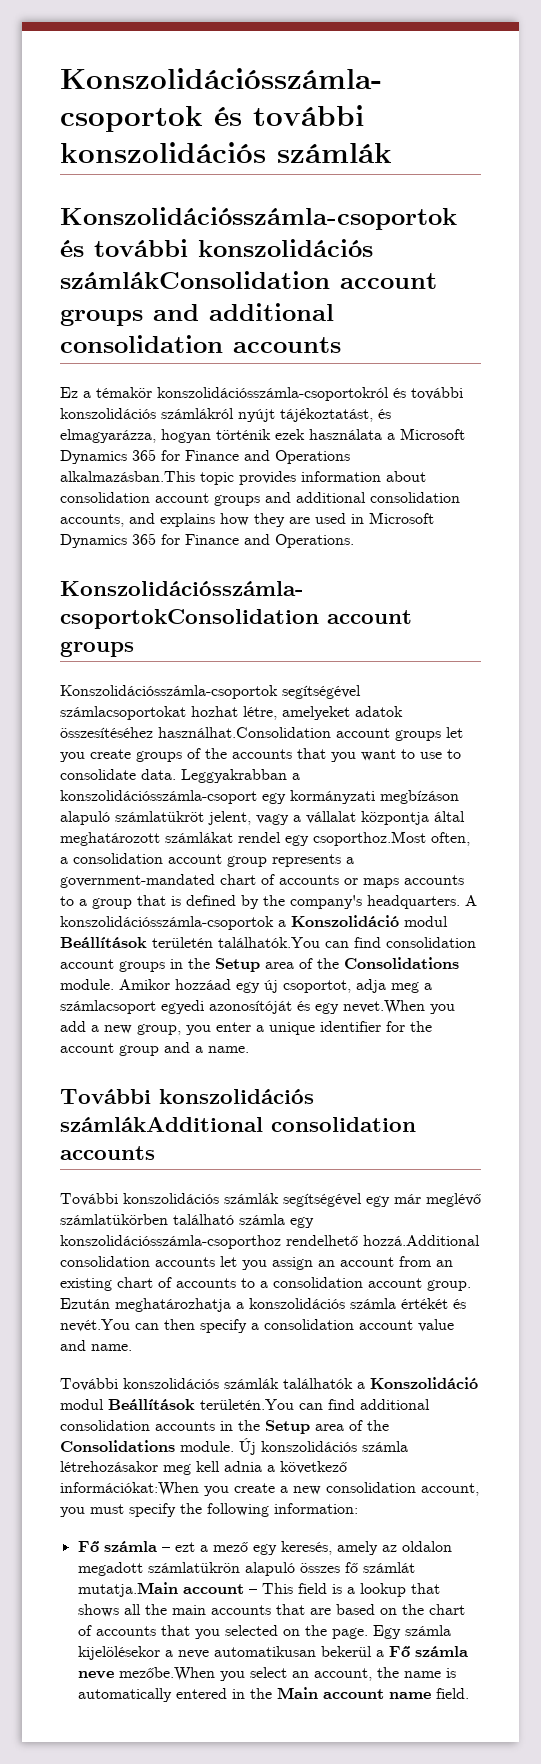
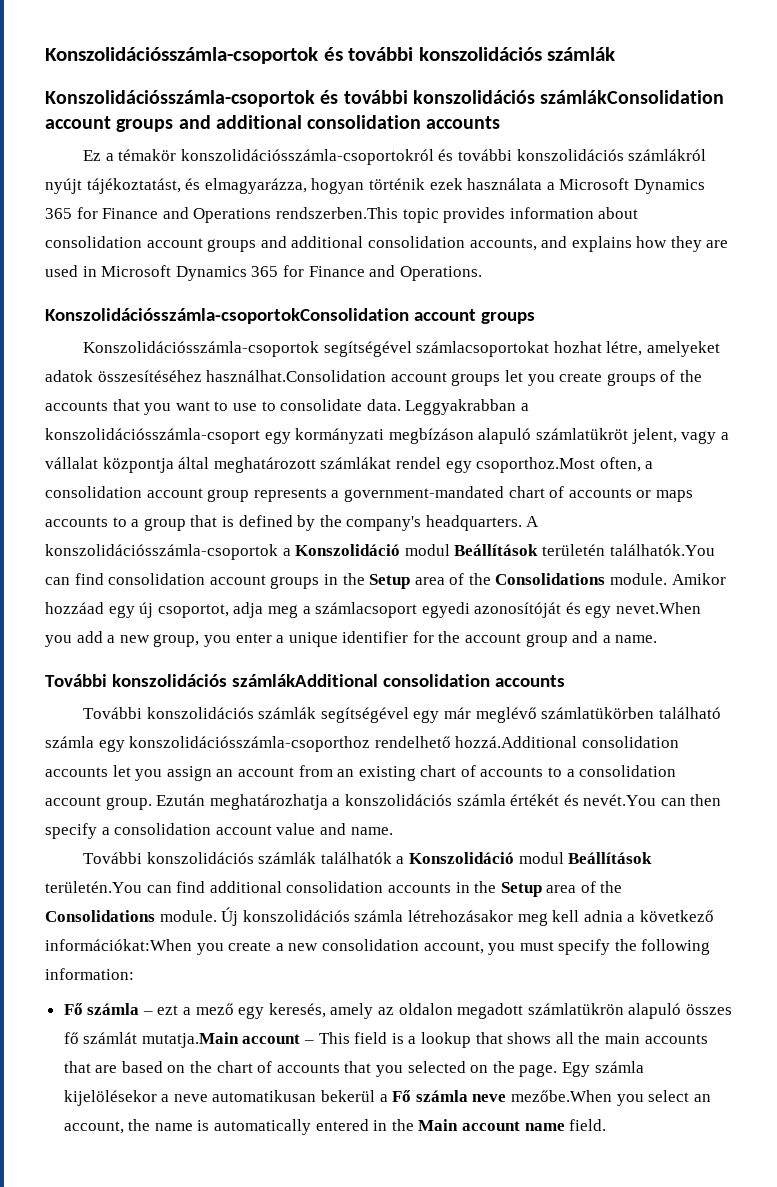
- Ez a témakör konszolidációsszámla-csoportokról és további konszolidációs számlákról nyújt tájékoztatást, és elmagyarázza, hogyan történik ezek használata a Microsoft Dynamics 365 for Finance and Operations alkalmazásban.This topic provides information about consolidation account groups and additional consolidation accounts, and explains how they are used in Microsoft Dynamics 365 for Finance and Operations.
+ Ez a témakör konszolidációsszámla-csoportokról és további konszolidációs számlákról nyújt tájékoztatást, és elmagyarázza, hogyan történik ezek használata a Microsoft Dynamics 365 for Finance and Operations rendszerben.This topic provides information about consolidation account groups and additional consolidation accounts, and explains how they are used in Microsoft Dynamics 365 for Finance and Operations.

